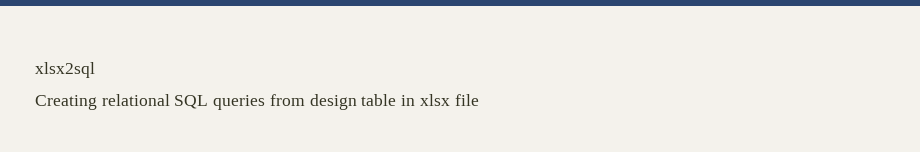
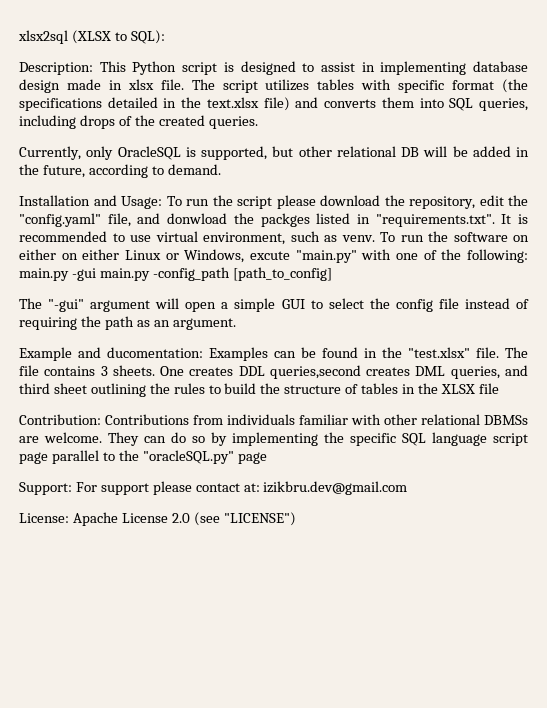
- xlsx2sql
- Creating relational SQL queries from design table in xlsx file
+ xlsx2sql (XLSX to SQL):
+ Description: This Python script is designed to assist in implementing database design made in xlsx file. The script utilizes tables with specific format (the specifications detailed in the text.xlsx file) and converts them into SQL queries, including drops of the created queries.
+ Currently, only OracleSQL is supported, but other relational DB will be added in the future, according to demand.
+ Installation and Usage: To run the script please download the repository, edit the "config.yaml" file, and donwload the packges listed in "requirements.txt". It is recommended to use virtual environment, such as venv. To run the software on either on either Linux or Windows, excute "main.py" with one of the following: main.py -gui main.py -config_path [path_to_config]
+ The "-gui" argument will open a simple GUI to select the config file instead of requiring the path as an argument.
+ Example and ducomentation: Examples can be found in the "test.xlsx" file. The file contains 3 sheets. One creates DDL queries,second creates DML queries, and third sheet outlining the rules to build the structure of tables in the XLSX file
+ Contribution: Contributions from individuals familiar with other relational DBMSs are welcome. They can do so by implementing the specific SQL language script page parallel to the "oracleSQL.py" page
+ Support: For support please contact at: izikbru.dev@gmail.com
+ License: Apache License 2.0 (see "LICENSE")

